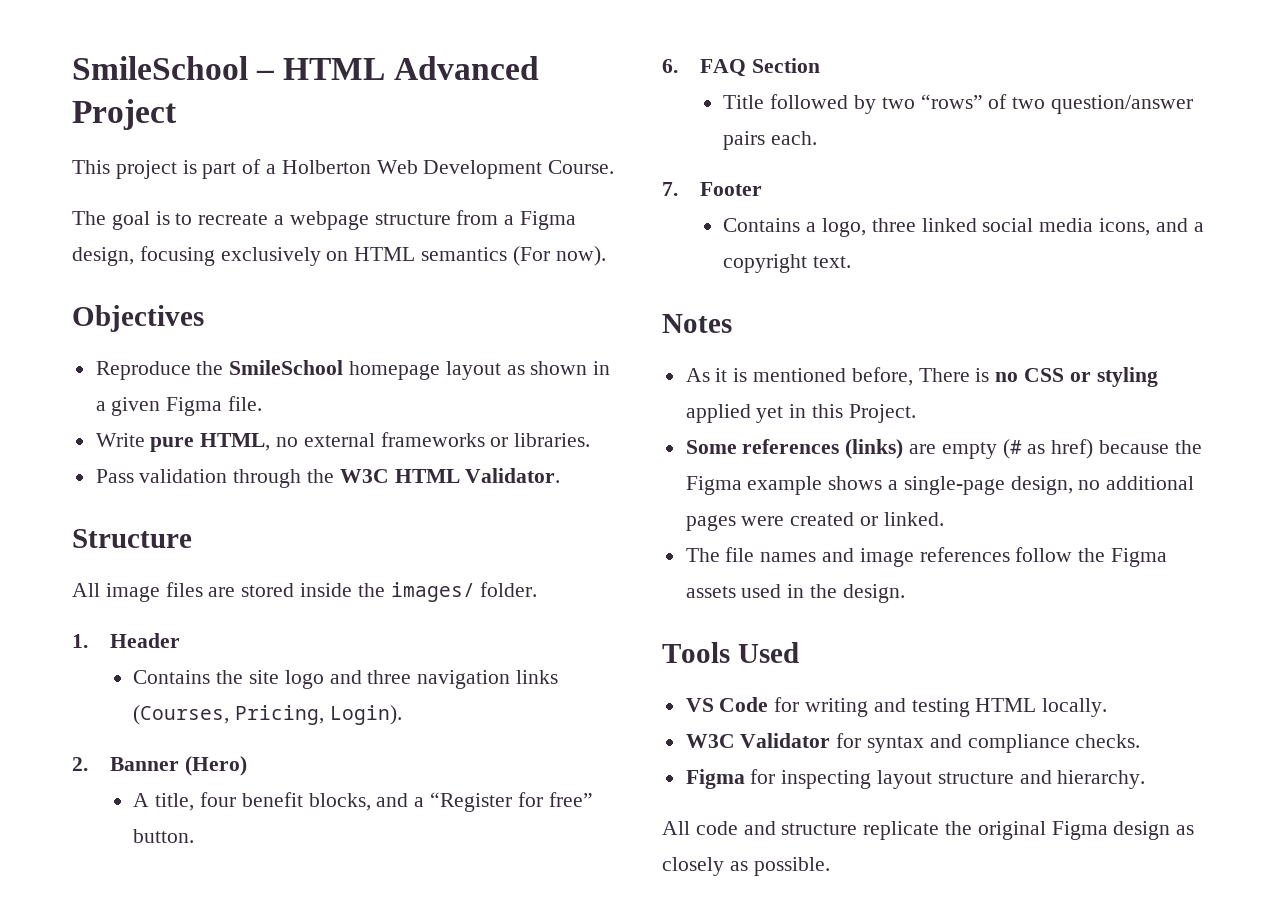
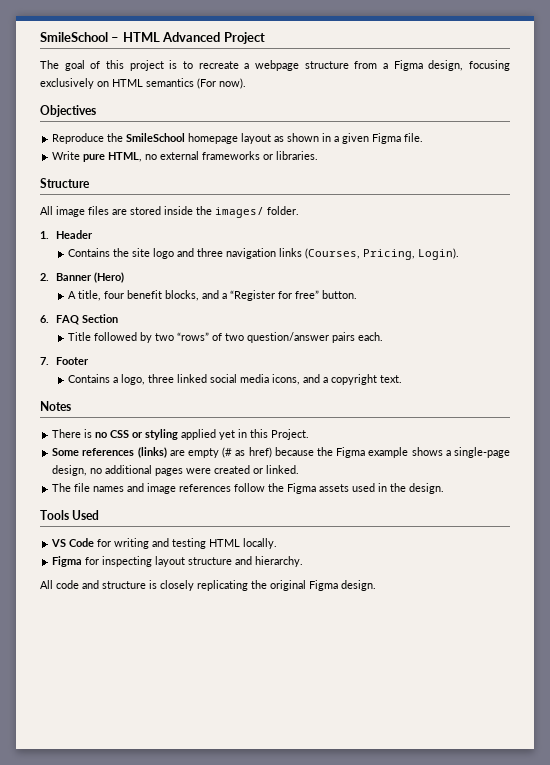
- This project is part of a Holberton Web Development Course.
- The goal is to recreate a webpage structure from a Figma design, focusing exclusively on HTML semantics (For now).
+ The goal of this project is to recreate a webpage structure from a Figma design, focusing exclusively on HTML semantics (For now).
- Pass validation through the W3C HTML Validator.
- As it is mentioned before, There is no CSS or styling applied yet in this Project.
+ There is no CSS or styling applied yet in this Project.
- W3C Validator for syntax and compliance checks.
- All code and structure replicate the original Figma design as closely as possible.
+ All code and structure is closely replicating the original Figma design.

